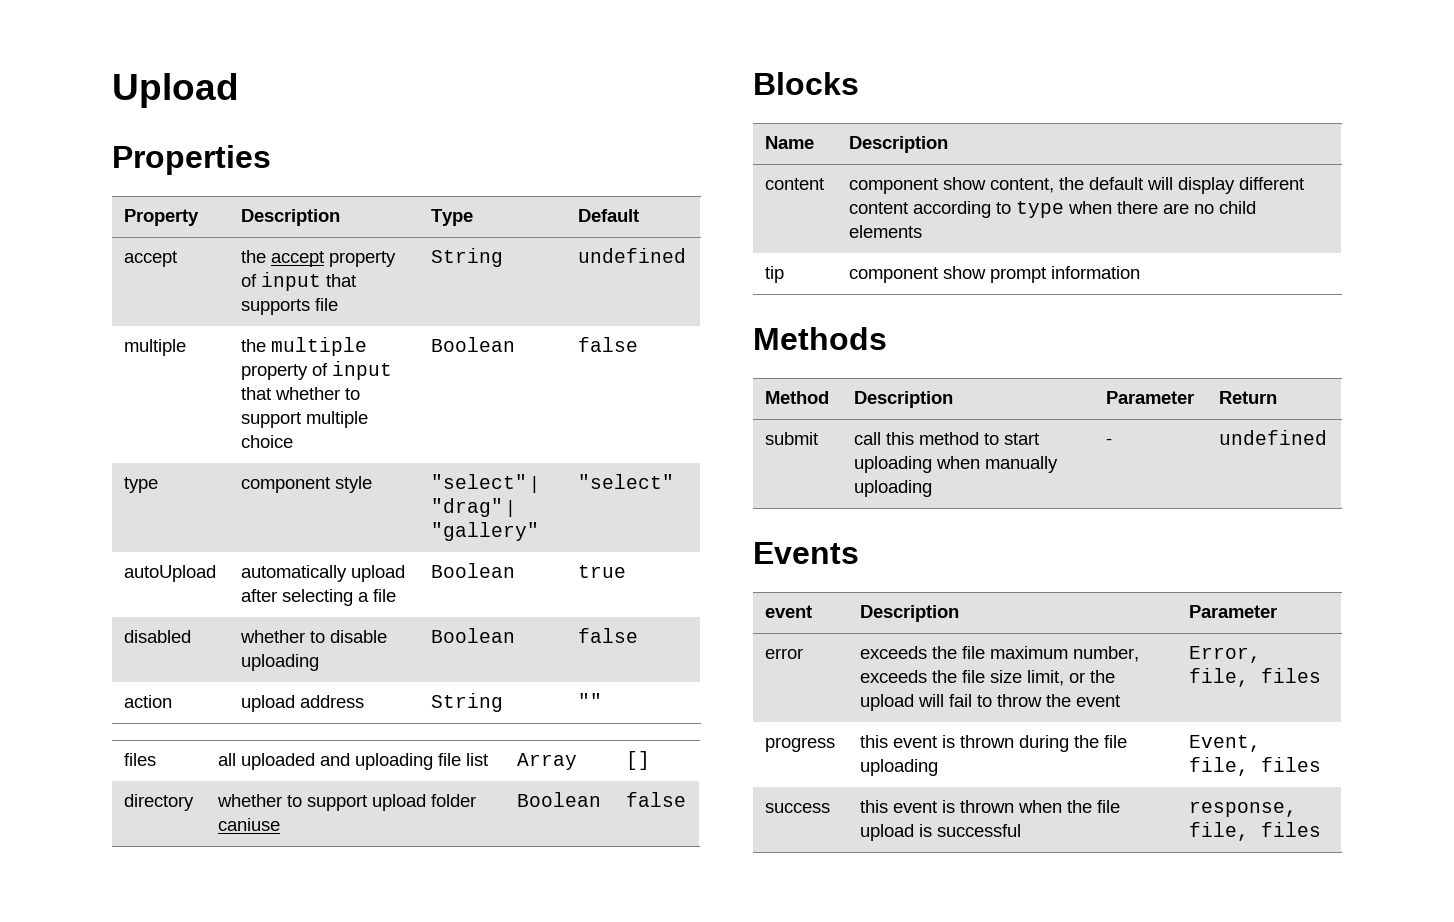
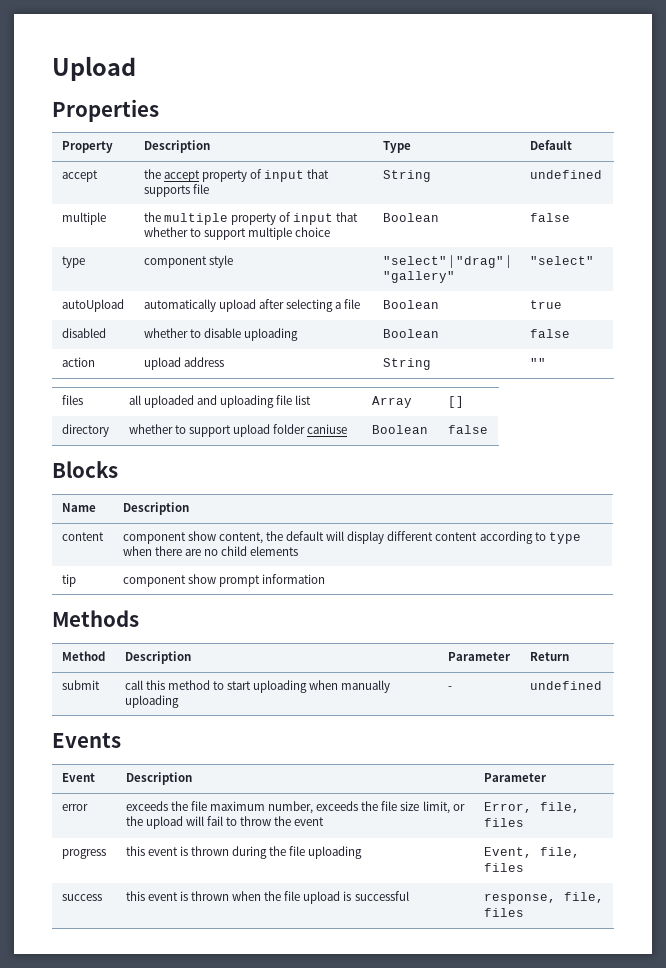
- event | Description | Parameter
+ Event | Description | Parameter

